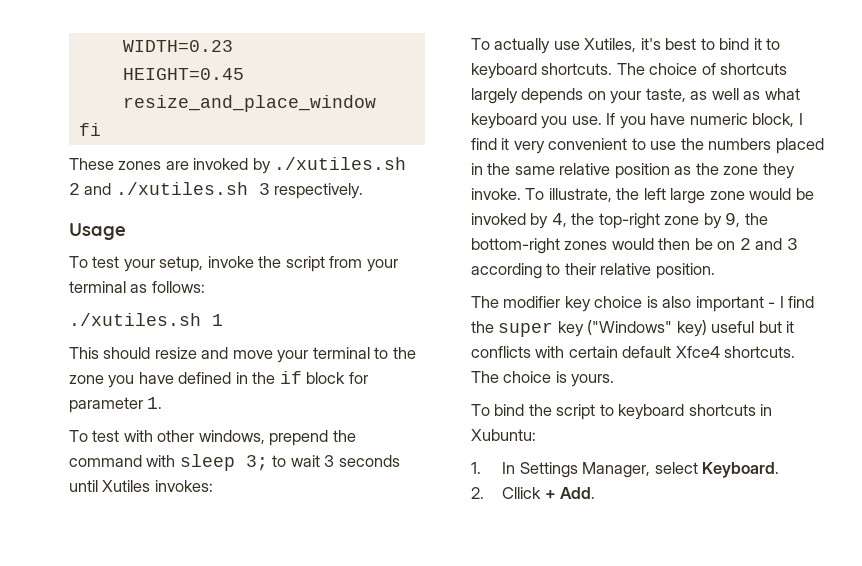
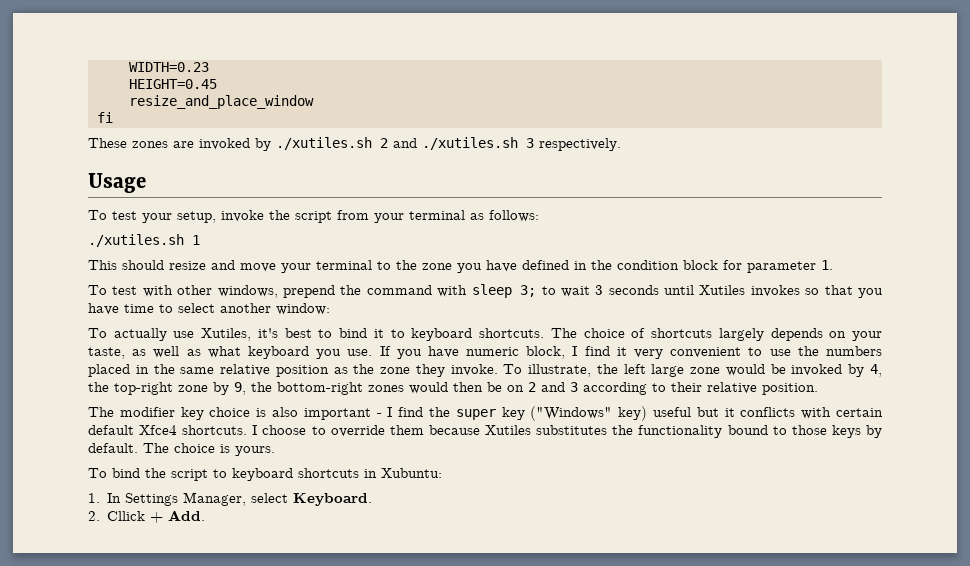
- This should resize and move your terminal to the zone you have defined in the if block for parameter 1.
+ This should resize and move your terminal to the zone you have defined in the condition block for parameter 1.
- To test with other windows, prepend the command with sleep 3; to wait 3 seconds until Xutiles invokes:
+ To test with other windows, prepend the command with sleep 3; to wait 3 seconds until Xutiles invokes so that you have time to select another window:
+ I choose to override them because Xutiles substitutes the functionality bound to those keys by default.

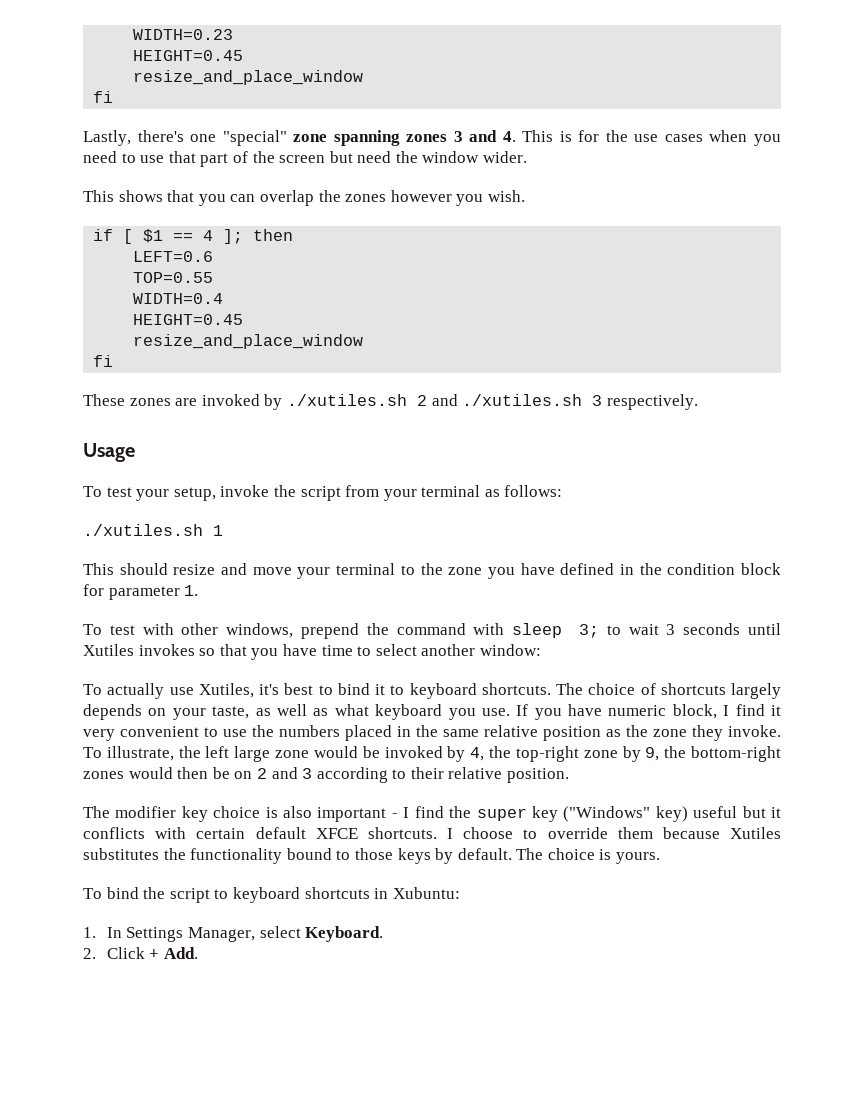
+ Lastly, there's one "special" zone spanning zones 3 and 4. This is for the use cases when you need to use that part of the screen but need the window wider.
+ This shows that you can overlap the zones however you wish.
+ if [ $1 == 4 ]; then
+ LEFT=0.6
+ TOP=0.55
+ WIDTH=0.4
+ HEIGHT=0.45
+ resize_and_place_window
+ fi
- The modifier key choice is also important - I find the super key ("Windows" key) useful but it conflicts with certain default Xfce4 shortcuts.
+ The modifier key choice is also important - I find the super key ("Windows" key) useful but it conflicts with certain default XFCE shortcuts.
- 2. Cllick + Add.
+ 2. Click + Add.

